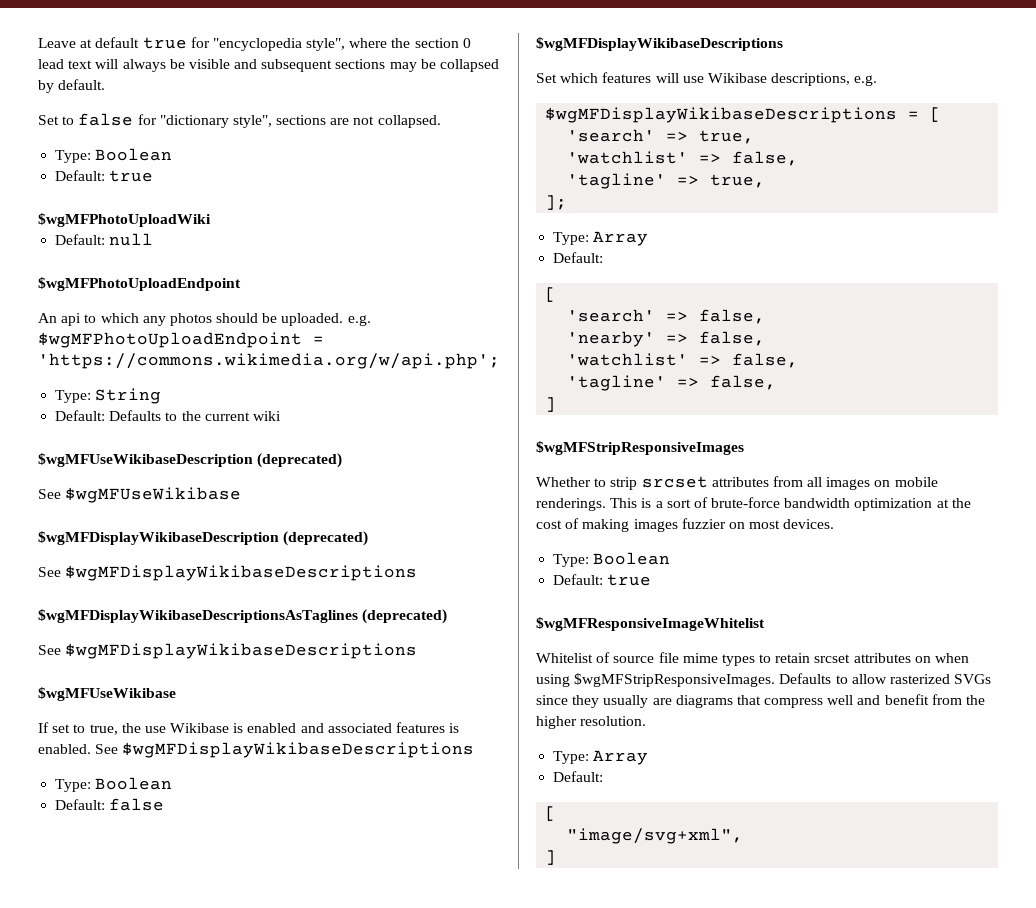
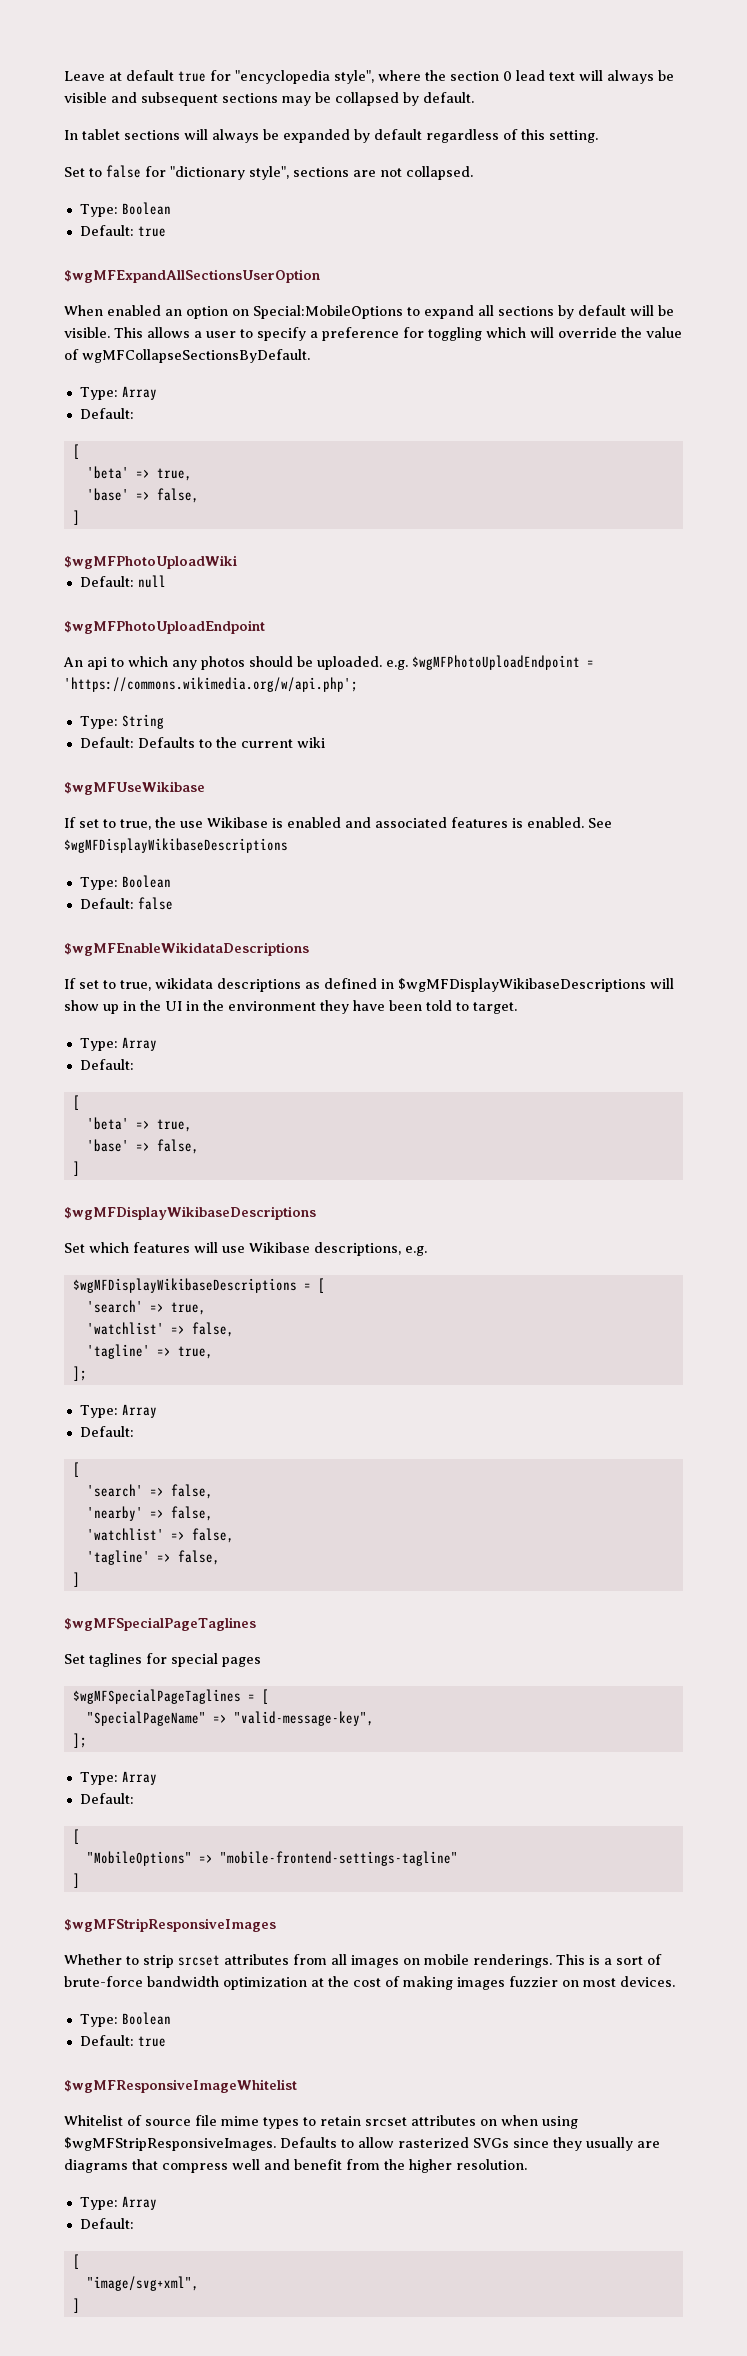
+ In tablet sections will always be expanded by default regardless of this setting.
+ $wgMFExpandAllSectionsUserOption
+ When enabled an option on Special:MobileOptions to expand all sections by default will be visible. This allows a user to specify a preference for toggling which will override the value of wgMFCollapseSectionsByDefault.
+ Type: Array
+ Default:
+ [
+ 'beta' => true,
+ 'base' => false,
+ ]
- $wgMFUseWikibaseDescription (deprecated)
- See $wgMFUseWikibase
- $wgMFDisplayWikibaseDescription (deprecated)
- See $wgMFDisplayWikibaseDescriptions
- $wgMFDisplayWikibaseDescriptionsAsTaglines (deprecated)
- See $wgMFDisplayWikibaseDescriptions
+ $wgMFEnableWikidataDescriptions
+ If set to true, wikidata descriptions as defined in $wgMFDisplayWikibaseDescriptions will show up in the UI in the environment they have been told to target.
+ Type: Array
+ Default:
+ [
+ 'beta' => true,
+ 'base' => false,
+ ]
  'tagline' => false,
+ ]
+ $wgMFSpecialPageTaglines
+ Set taglines for special pages
+ $wgMFSpecialPageTaglines = [
+ "SpecialPageName" => "valid-message-key",
+ ];
+ Type: Array
+ Default:
+ [
+ "MobileOptions" => "mobile-frontend-settings-tagline"

